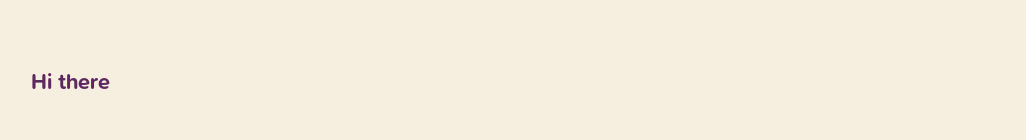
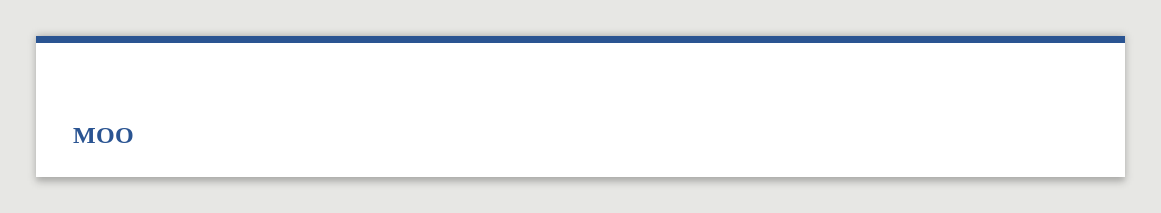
- Hi there
+ MOO

